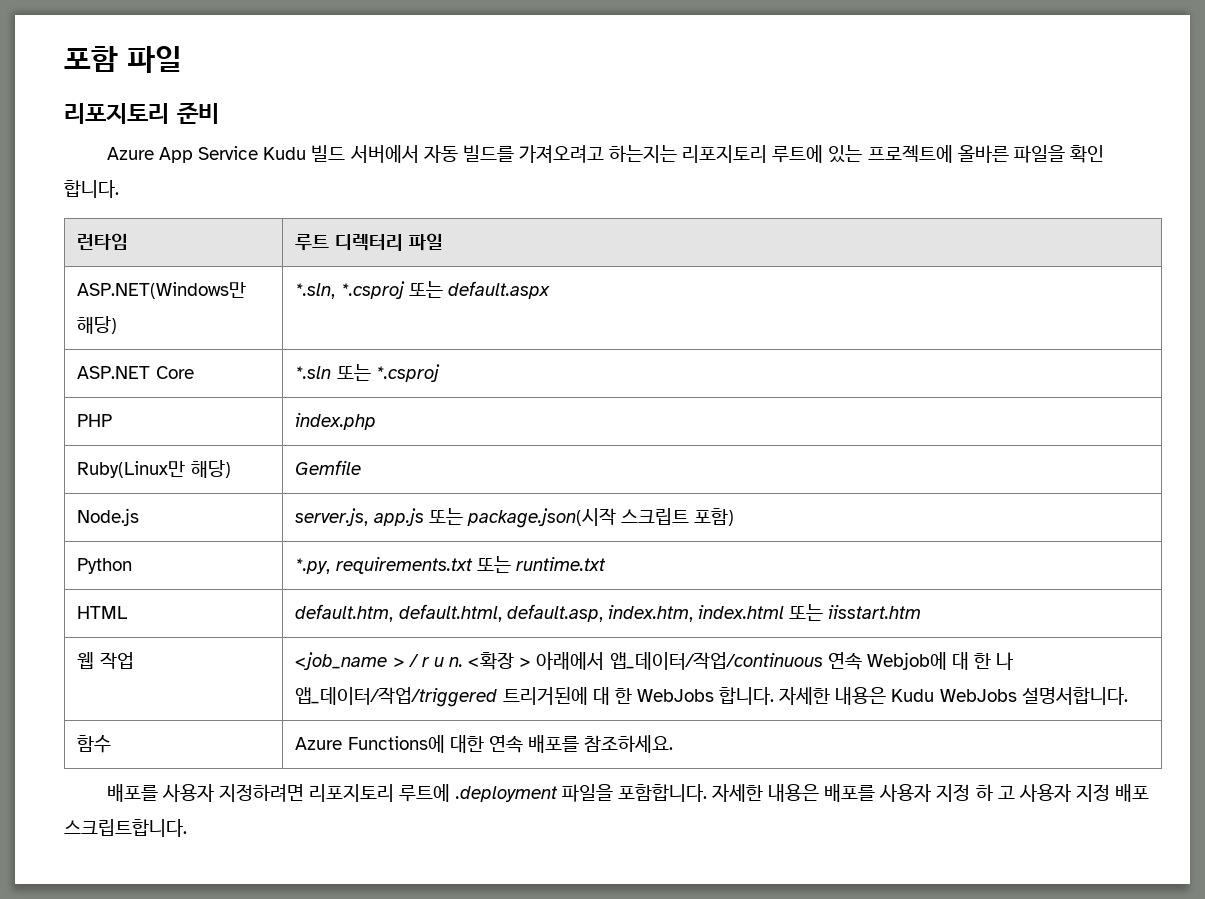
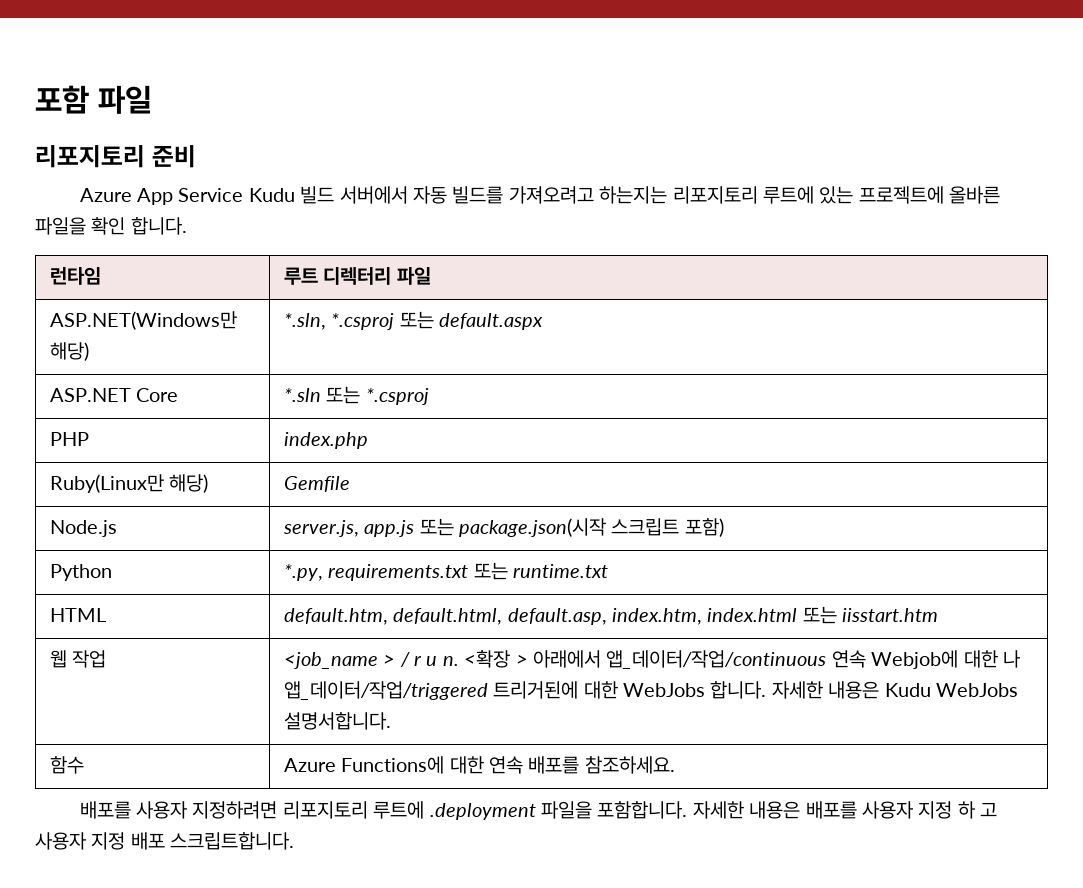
- 웹 작업 | <job_name > / r u n. <확장 > 아래에서 앱_데이터/작업/continuous 연속 Webjob에 대 한 나 앱_데이터/작업/triggered 트리거된에 대 한 WebJobs 합니다. 자세한 내용은 Kudu WebJobs 설명서합니다.
+ 웹 작업 | <job_name > / r u n. <확장 > 아래에서 앱_데이터/작업/continuous 연속 Webjob에 대한 나 앱_데이터/작업/triggered 트리거된에 대한 WebJobs 합니다. 자세한 내용은 Kudu WebJobs 설명서합니다.

